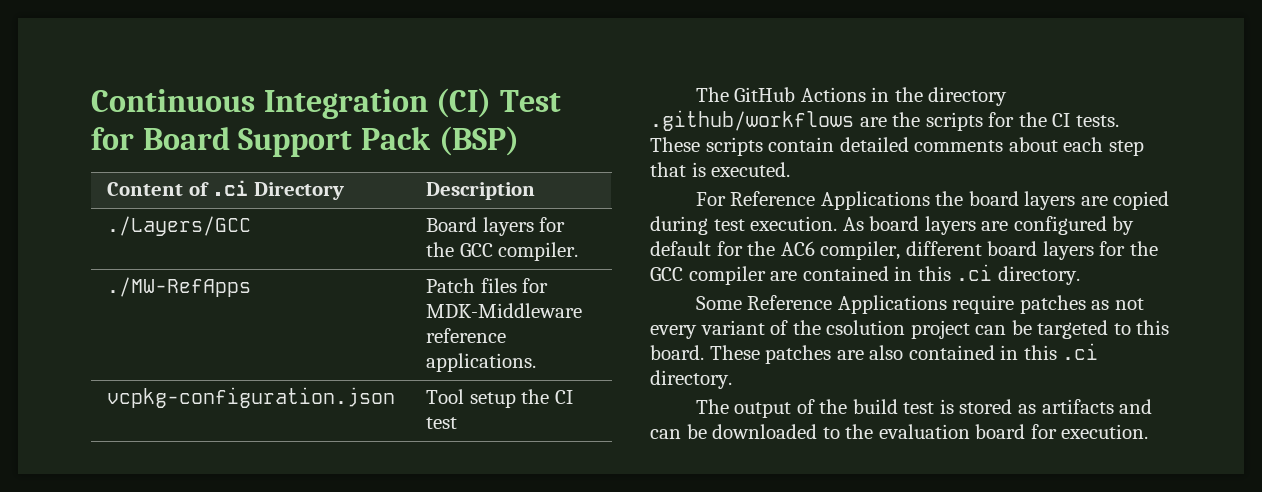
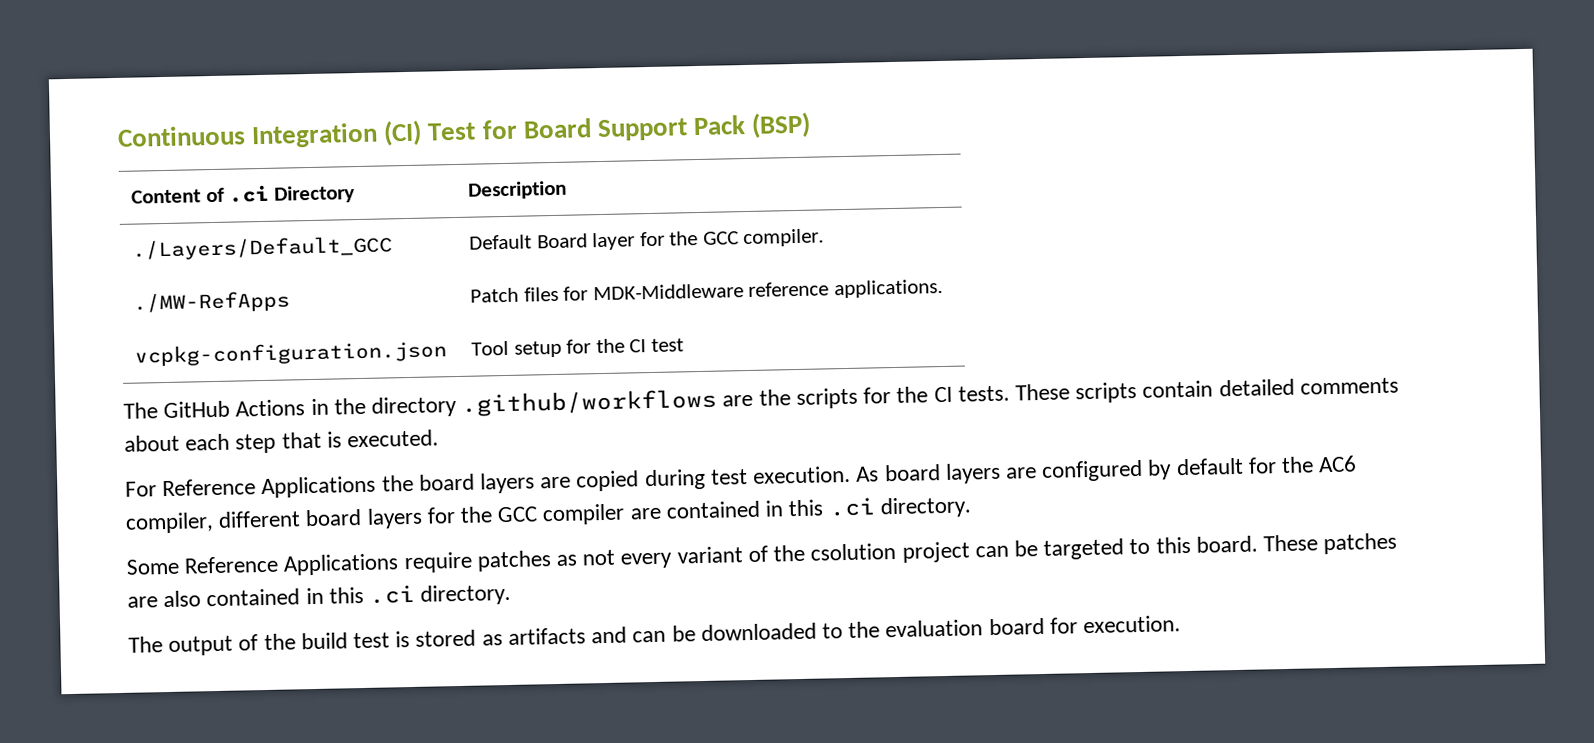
- ./Layers/GCC | Board layers for the GCC compiler.
+ ./Layers/Default_GCC | Default Board layer for the GCC compiler.
- vcpkg-configuration.json | Tool setup the CI test
+ vcpkg-configuration.json | Tool setup for the CI test

